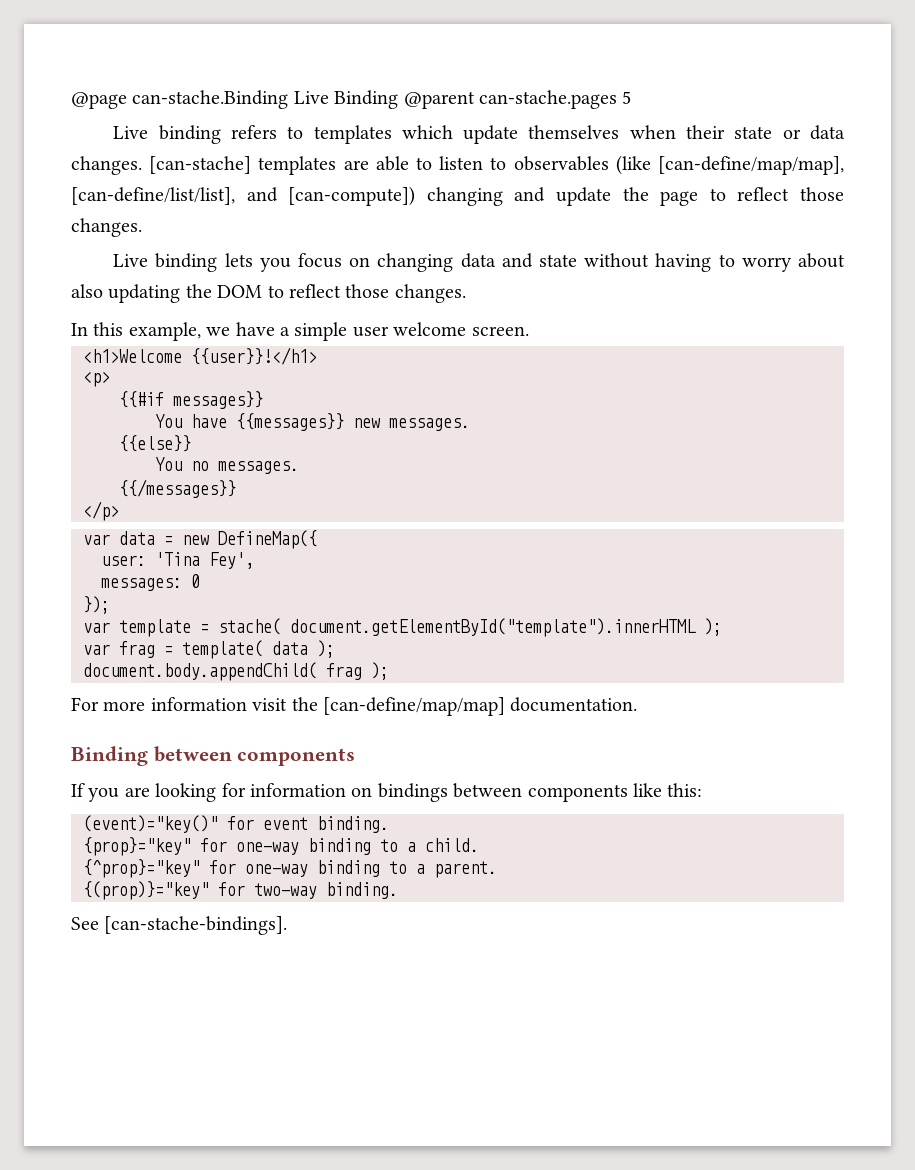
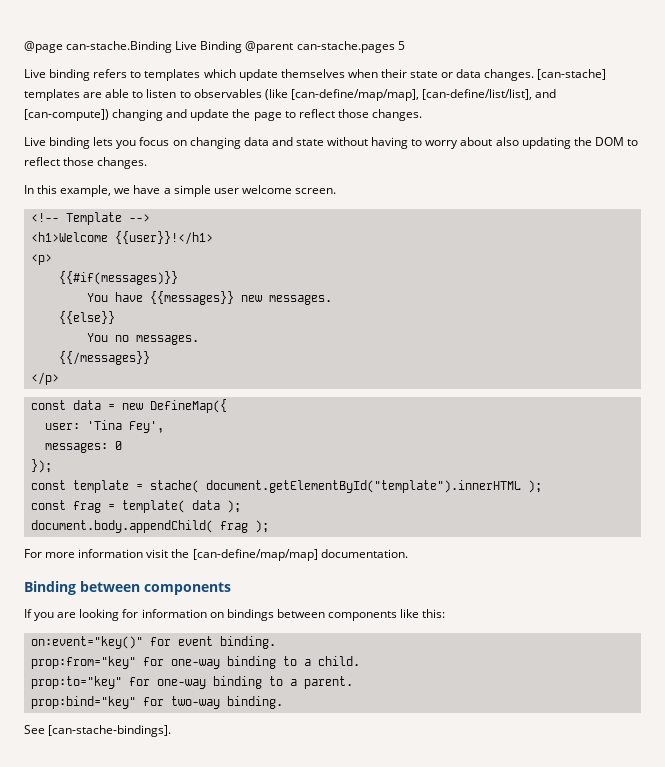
+ <!-- Template -->
- {{#if messages}}
+ {{#if(messages)}}
- var data = new DefineMap({
+ const data = new DefineMap({
- var template = stache( document.getElementById("template").innerHTML );
+ const template = stache( document.getElementById("template").innerHTML );
- var frag = template( data );
+ const frag = template( data );
- (event)="key()" for event binding.
+ on:event="key()" for event binding.
- {prop}="key" for one-way binding to a child.
+ prop:from="key" for one-way binding to a child.
- {^prop}="key" for one-way binding to a parent.
+ prop:to="key" for one-way binding to a parent.
- {(prop)}="key" for two-way binding.
+ prop:bind="key" for two-way binding.

